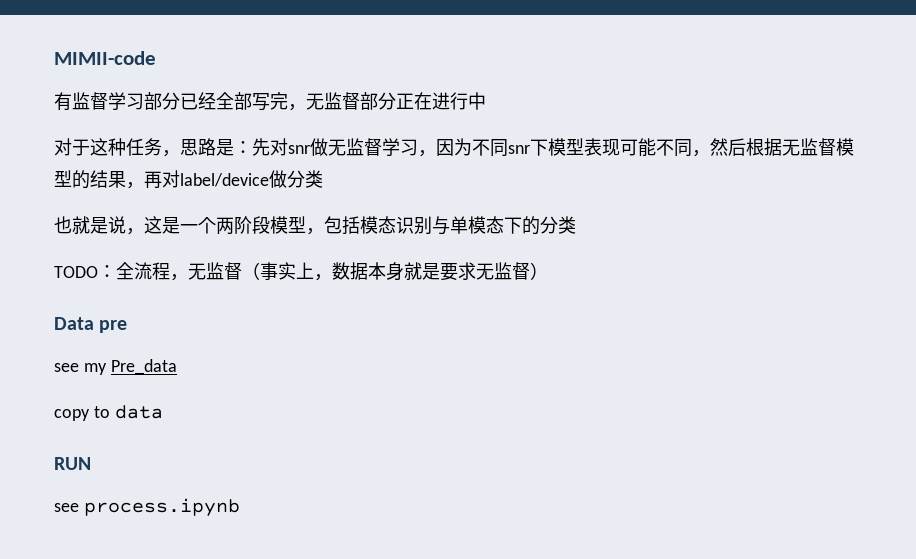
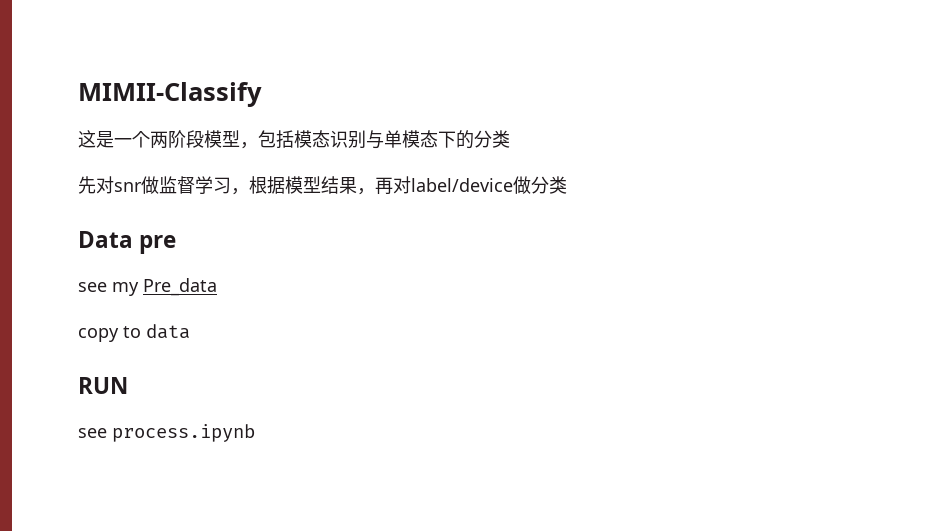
- MIMII-code
- 有监督学习部分已经全部写完，无监督部分正在进行中
- 对于这种任务，思路是：先对snr做无监督学习，因为不同snr下模型表现可能不同，然后根据无监督模型的结果，再对label/device做分类
- 也就是说，这是一个两阶段模型，包括模态识别与单模态下的分类
+ MIMII-Classify
+ 这是一个两阶段模型，包括模态识别与单模态下的分类
- TODO：全流程，无监督（事实上，数据本身就是要求无监督）
+ 先对snr做监督学习，根据模型结果，再对label/device做分类

